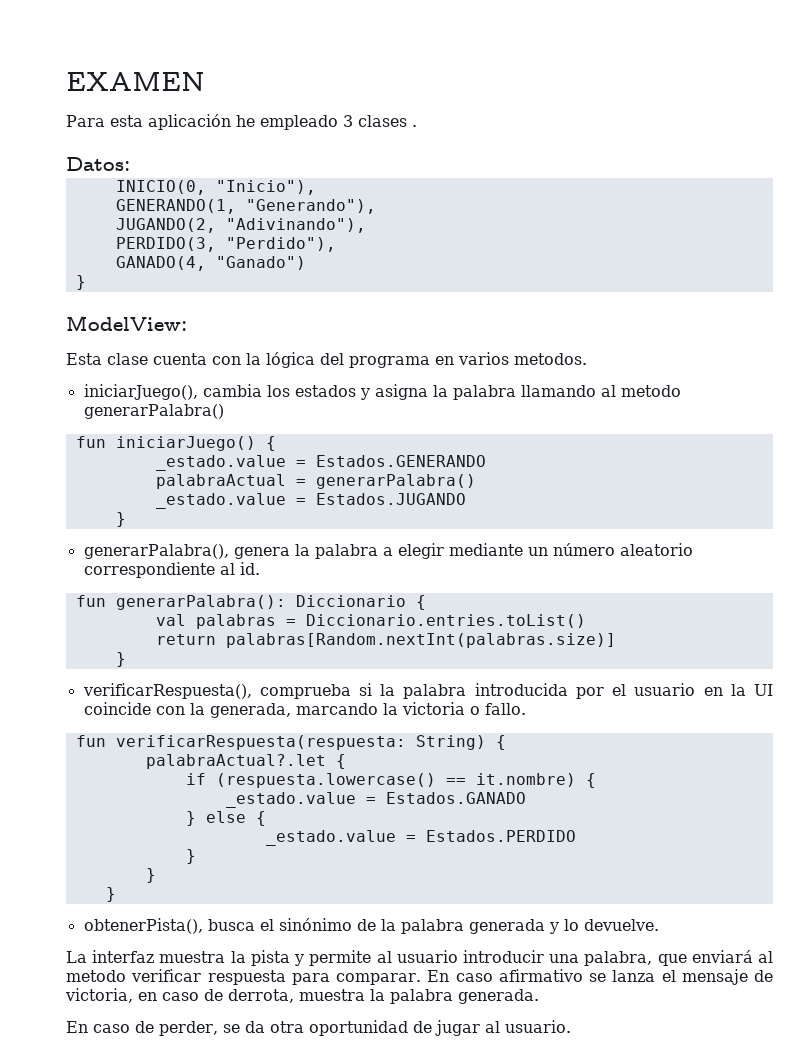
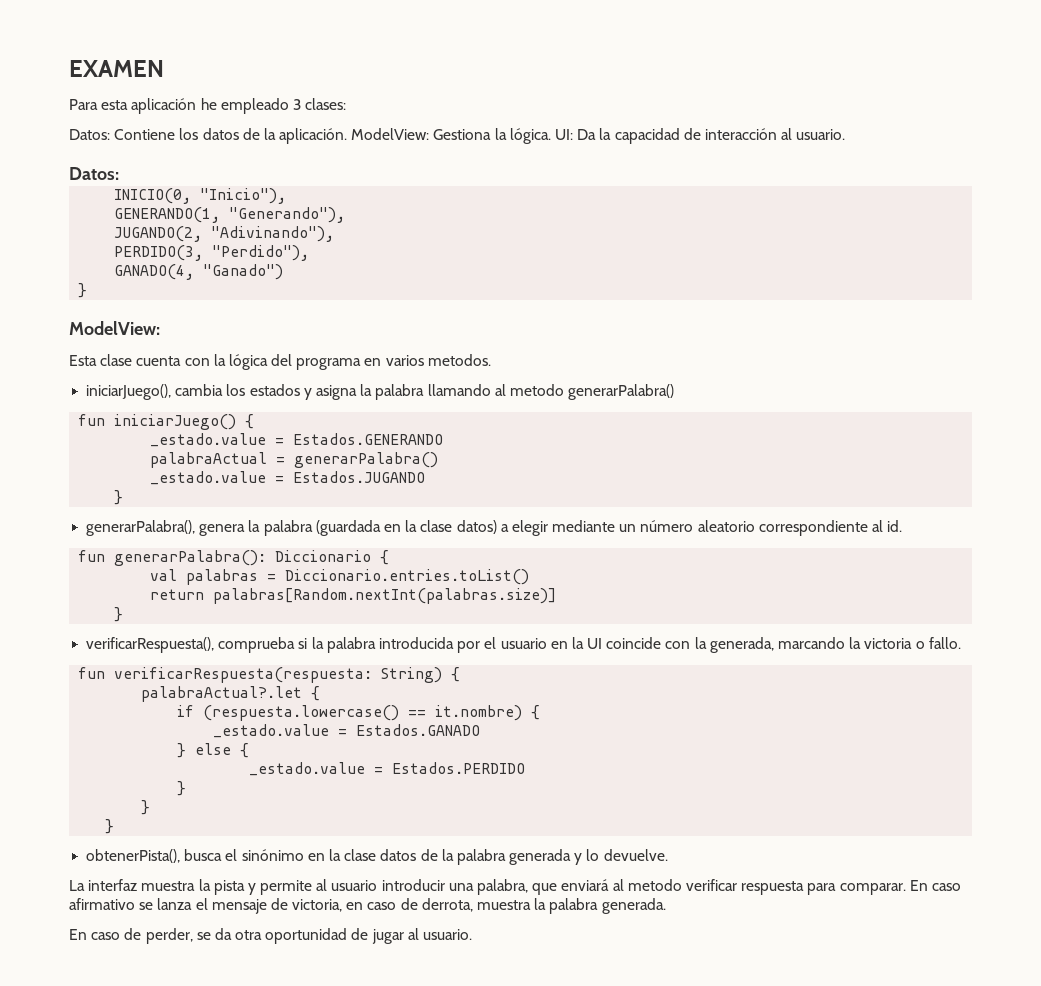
- Para esta aplicación he empleado 3 clases .
+ Para esta aplicación he empleado 3 clases:
+ Datos: Contiene los datos de la aplicación. ModelView: Gestiona la lógica. UI: Da la capacidad de interacción al usuario.
- generarPalabra(), genera la palabra a elegir mediante un número aleatorio correspondiente al id.
+ generarPalabra(), genera la palabra (guardada en la clase datos) a elegir mediante un número aleatorio correspondiente al id.
- obtenerPista(), busca el sinónimo de la palabra generada y lo devuelve.
+ obtenerPista(), busca el sinónimo en la clase datos de la palabra generada y lo devuelve.

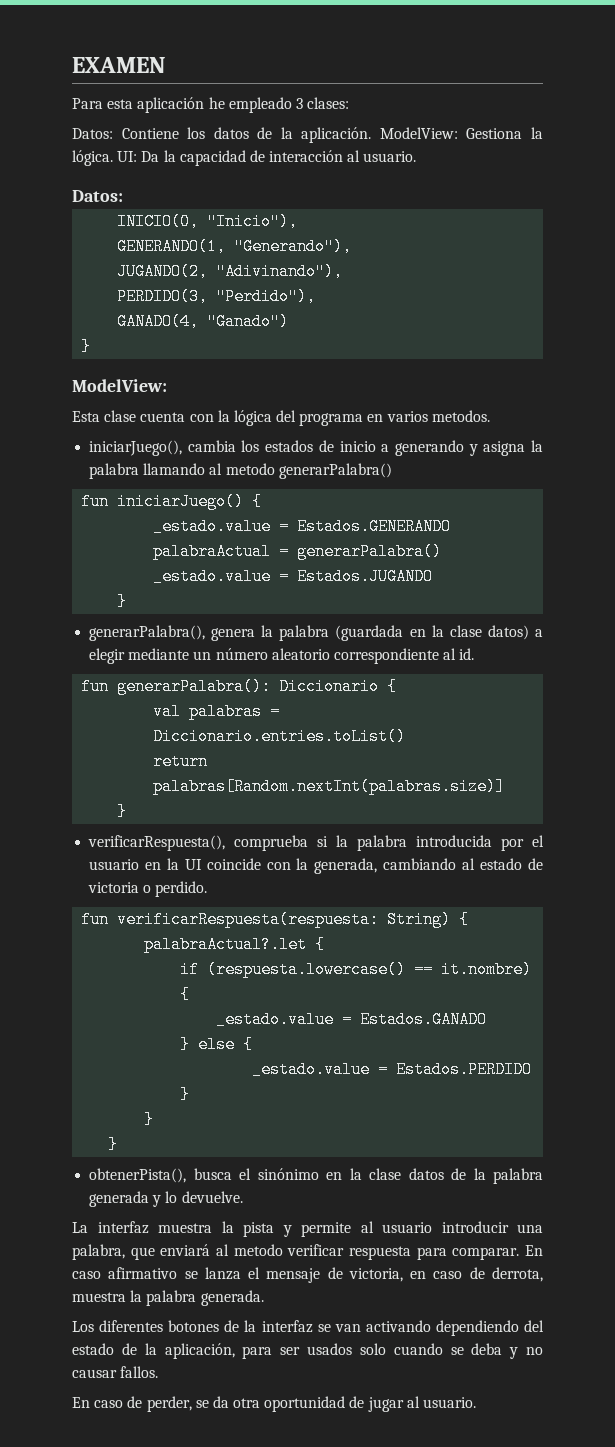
- iniciarJuego(), cambia los estados y asigna la palabra llamando al metodo generarPalabra()
+ iniciarJuego(), cambia los estados de inicio a generando y asigna la palabra llamando al metodo generarPalabra()
- verificarRespuesta(), comprueba si la palabra introducida por el usuario en la UI coincide con la generada, marcando la victoria o fallo.
+ verificarRespuesta(), comprueba si la palabra introducida por el usuario en la UI coincide con la generada, cambiando al estado de victoria o perdido.
+ Los diferentes botones de la interfaz se van activando dependiendo del estado de la aplicación, para ser usados solo cuando se deba y no causar fallos.

